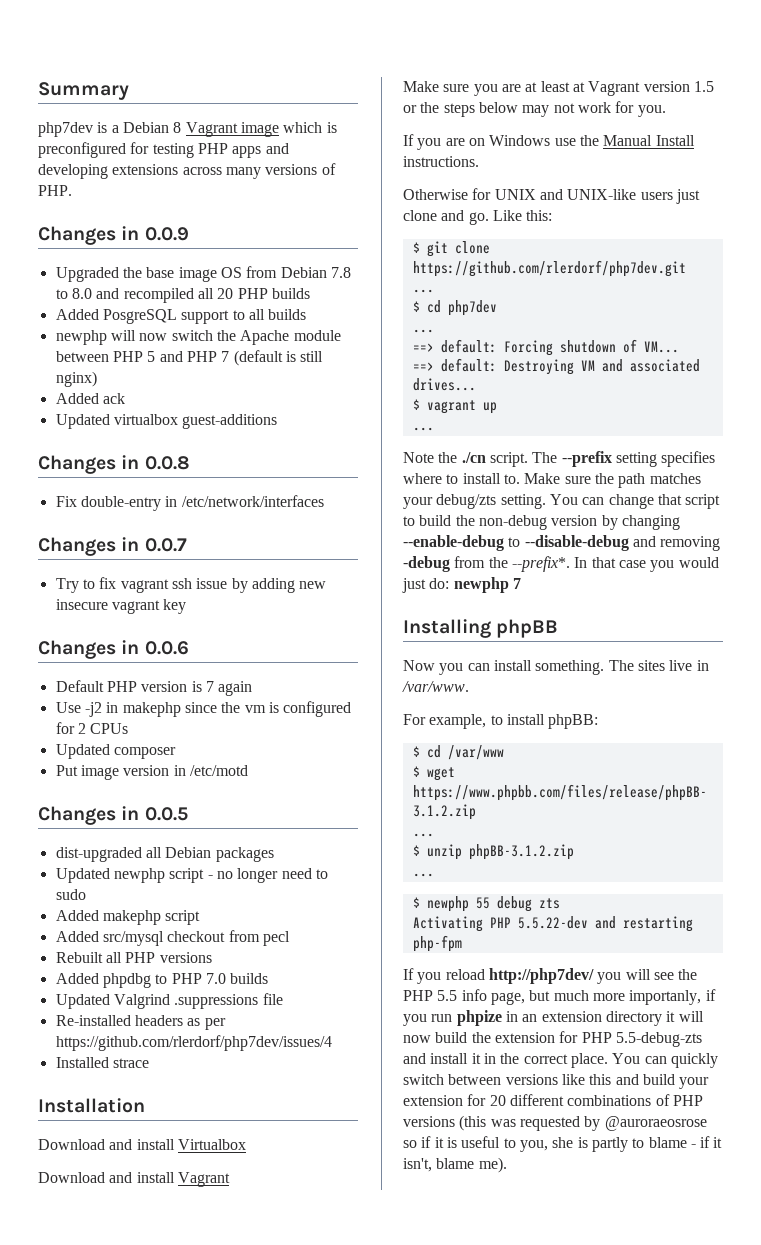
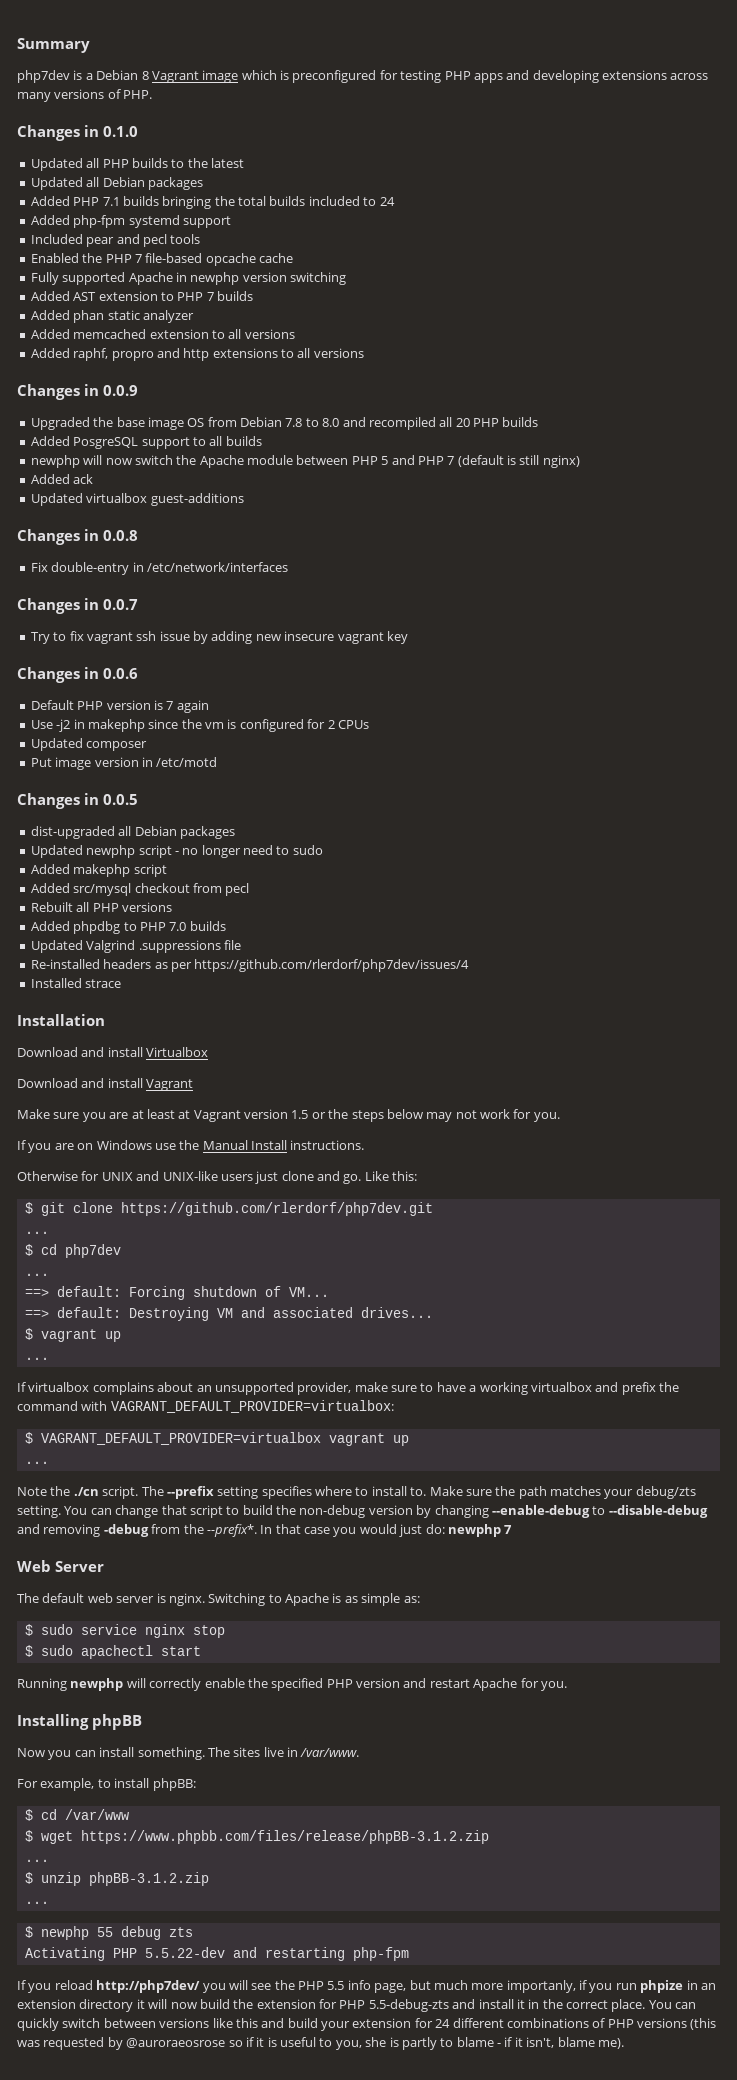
+ Changes in 0.1.0
+ Updated all PHP builds to the latest
+ Updated all Debian packages
+ Added PHP 7.1 builds bringing the total builds included to 24
+ Added php-fpm systemd support
+ Included pear and pecl tools
+ Enabled the PHP 7 file-based opcache cache
+ Fully supported Apache in newphp version switching
+ Added AST extension to PHP 7 builds
+ Added phan static analyzer
+ Added memcached extension to all versions
+ Added raphf, propro and http extensions to all versions
+ If virtualbox complains about an unsupported provider, make sure to have a working virtualbox and prefix the command with VAGRANT_DEFAULT_PROVIDER=virtualbox:
+ $ VAGRANT_DEFAULT_PROVIDER=virtualbox vagrant up
+ ...
+ Web Server
+ The default web server is nginx. Switching to Apache is as simple as:
+ $ sudo service nginx stop
+ $ sudo apachectl start
+ Running newphp will correctly enable the specified PHP version and restart Apache for you.
- You can quickly switch between versions like this and build your extension for 20 different combinations of PHP versions (this was requested by @auroraeosrose so if it is useful to you, she is partly to blame - if it isn't, blame me).
+ You can quickly switch between versions like this and build your extension for 24 different combinations of PHP versions (this was requested by @auroraeosrose so if it is useful to you, she is partly to blame - if it isn't, blame me).

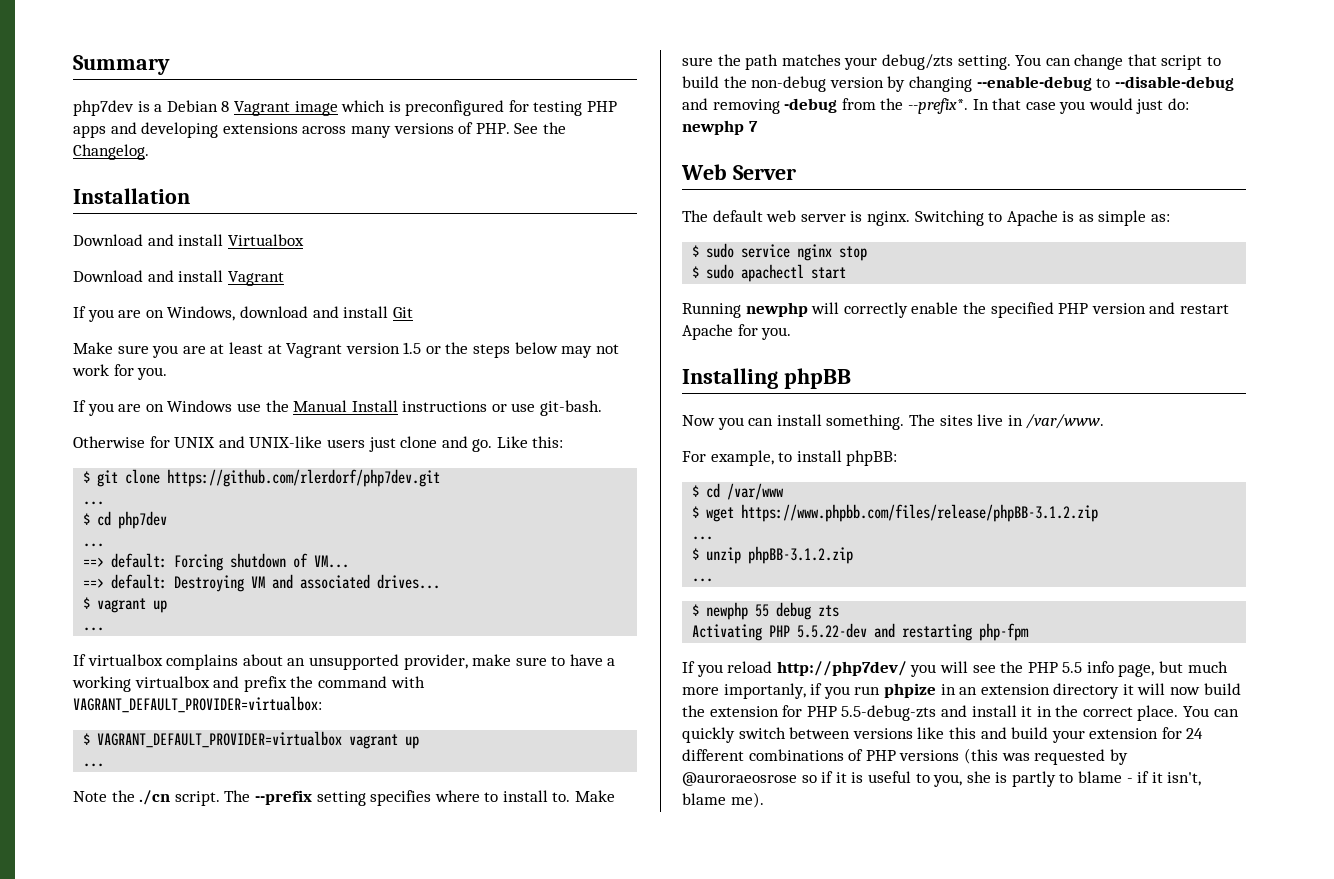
- php7dev is a Debian 8 Vagrant image which is preconfigured for testing PHP apps and developing extensions across many versions of PHP.
- Changes in 0.1.0
- Updated all PHP builds to the latest
- Updated all Debian packages
- Added PHP 7.1 builds bringing the total builds included to 24
- Added php-fpm systemd support
- Included pear and pecl tools
- Enabled the PHP 7 file-based opcache cache
- Fully supported Apache in newphp version switching
- Added AST extension to PHP 7 builds
- Added phan static analyzer
- Added memcached extension to all versions
- Added raphf, propro and http extensions to all versions
- Changes in 0.0.9
- Upgraded the base image OS from Debian 7.8 to 8.0 and recompiled all 20 PHP builds
- Added PosgreSQL support to all builds
- newphp will now switch the Apache module between PHP 5 and PHP 7 (default is still nginx)
- Added ack
- Updated virtualbox guest-additions
- Changes in 0.0.8
- Fix double-entry in /etc/network/interfaces
- Changes in 0.0.7
- Try to fix vagrant ssh issue by adding new insecure vagrant key
- Changes in 0.0.6
- Default PHP version is 7 again
- Use -j2 in makephp since the vm is configured for 2 CPUs
- Updated composer
- Put image version in /etc/motd
- Changes in 0.0.5
- dist-upgraded all Debian packages
- Updated newphp script - no longer need to sudo
- Added makephp script
- Added src/mysql checkout from pecl
- Rebuilt all PHP versions
- Added phpdbg to PHP 7.0 builds
- Updated Valgrind .suppressions file
- Re-installed headers as per https://github.com/rlerdorf/php7dev/issues/4
- Installed strace
+ php7dev is a Debian 8 Vagrant image which is preconfigured for testing PHP apps and developing extensions across many versions of PHP. See the Changelog.
+ If you are on Windows, download and install Git
- If you are on Windows use the Manual Install instructions.
+ If you are on Windows use the Manual Install instructions or use git-bash.

